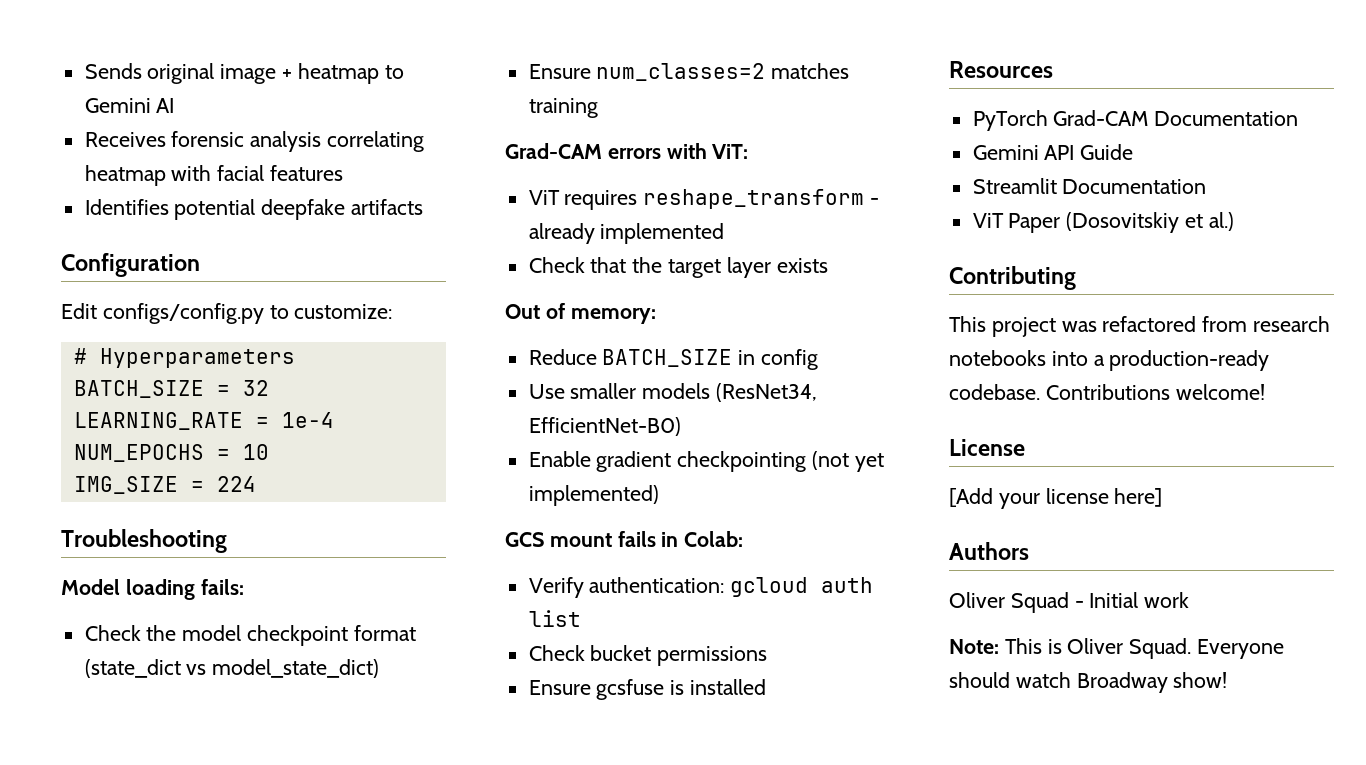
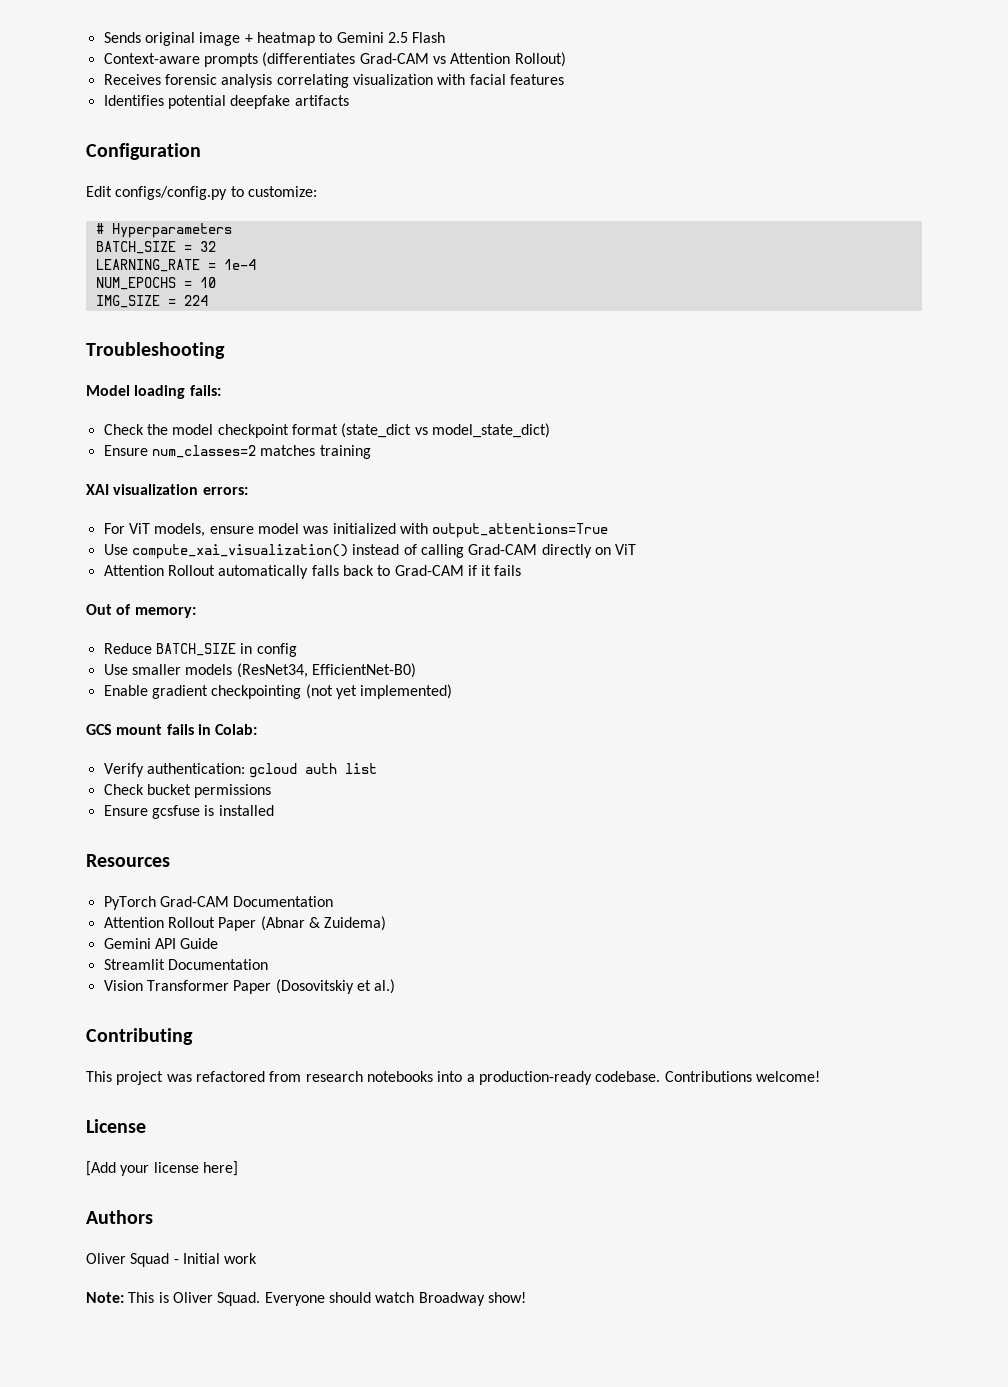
- Sends original image + heatmap to Gemini AI
+ Sends original image + heatmap to Gemini 2.5 Flash
+ Context-aware prompts (differentiates Grad-CAM vs Attention Rollout)
- Receives forensic analysis correlating heatmap with facial features
+ Receives forensic analysis correlating visualization with facial features
- Grad-CAM errors with ViT:
- ViT requires reshape_transform - already implemented
- Check that the target layer exists
+ XAI visualization errors:
+ For ViT models, ensure model was initialized with output_attentions=True
+ Use compute_xai_visualization() instead of calling Grad-CAM directly on ViT
+ Attention Rollout automatically falls back to Grad-CAM if it fails
+ Attention Rollout Paper (Abnar & Zuidema)
- ViT Paper (Dosovitskiy et al.)
+ Vision Transformer Paper (Dosovitskiy et al.)

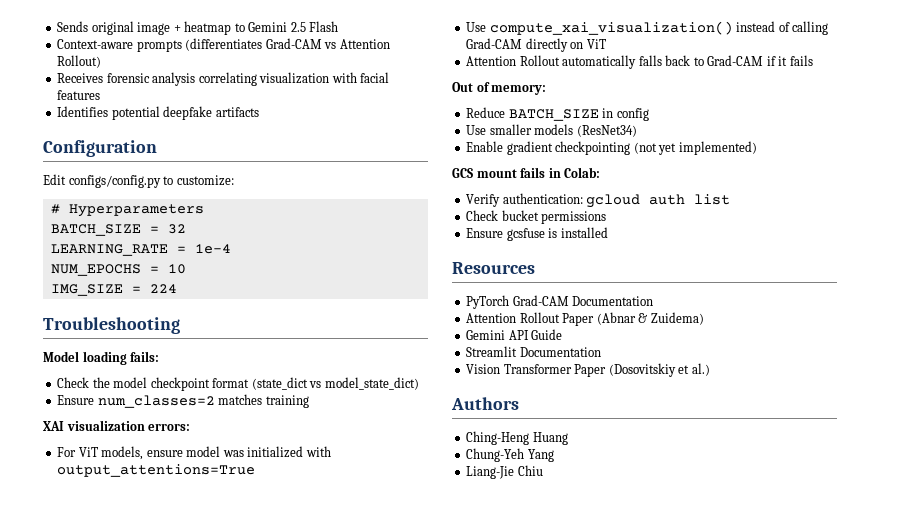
- Use smaller models (ResNet34, EfficientNet-B0)
+ Use smaller models (ResNet34)
- Contributing
- This project was refactored from research notebooks into a production-ready codebase. Contributions welcome!
- License
- [Add your license here]
  Authors
- Oliver Squad - Initial work
- Note: This is Oliver Squad. Everyone should watch Broadway show!
+ Ching-Heng Huang
+ Chung-Yeh Yang
+ Liang-Jie Chiu

